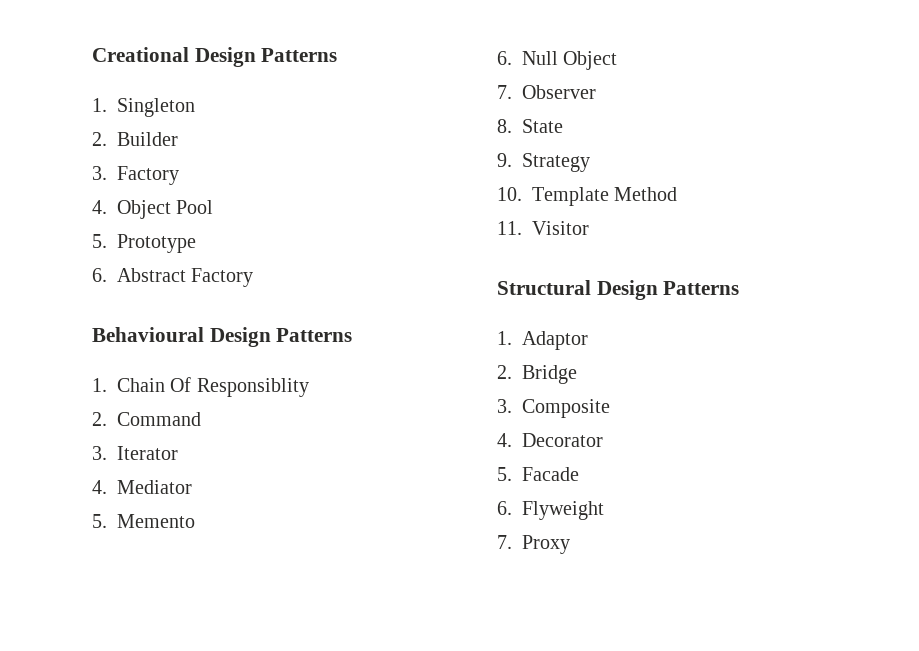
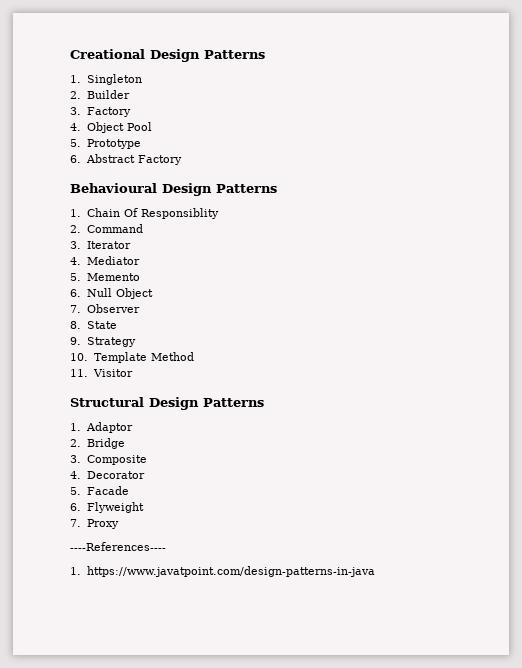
+ ----References----
+ 1. https://www.javatpoint.com/design-patterns-in-java

